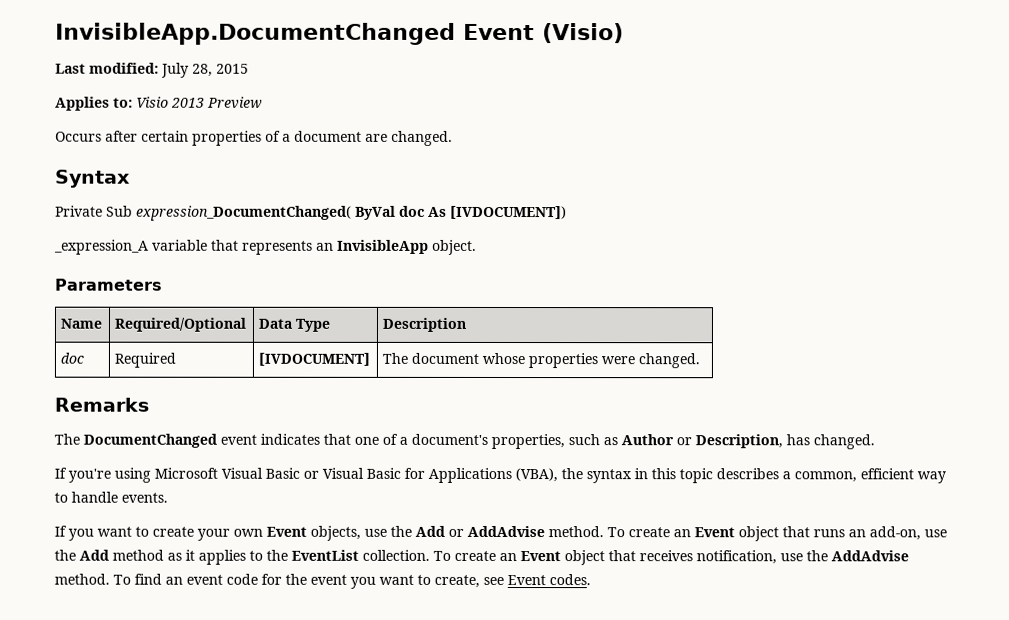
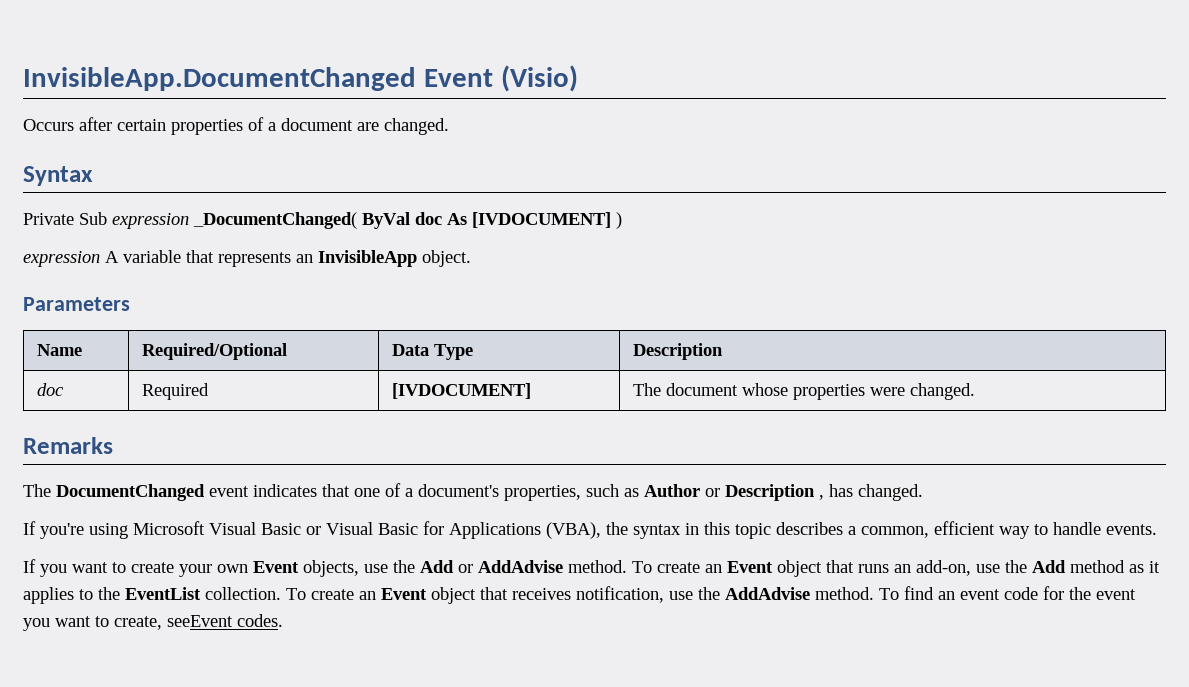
- Last modified: July 28, 2015
- Applies to: Visio 2013 Preview
- Private Sub expression_DocumentChanged( ByVal doc As [IVDOCUMENT])
- _expression_A variable that represents an InvisibleApp object.
+ Private Sub expression _DocumentChanged( ByVal doc As [IVDOCUMENT] )
+ expression A variable that represents an InvisibleApp object.
- The DocumentChanged event indicates that one of a document's properties, such as Author or Description, has changed.
+ The DocumentChanged event indicates that one of a document's properties, such as Author or Description , has changed.
- To find an event code for the event you want to create, see Event codes.
+ To find an event code for the event you want to create, seeEvent codes.

